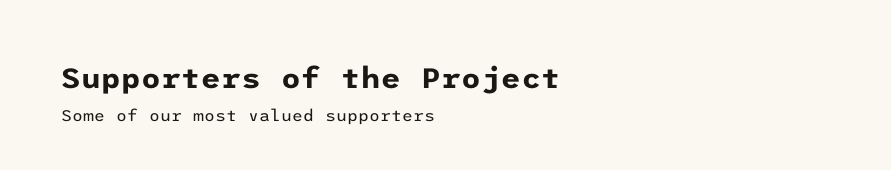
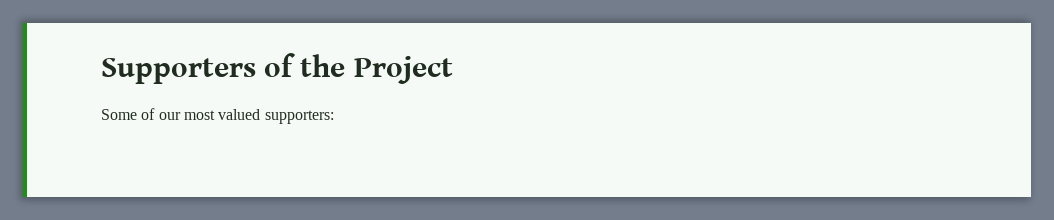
- Some of our most valued supporters
+ Some of our most valued supporters:

